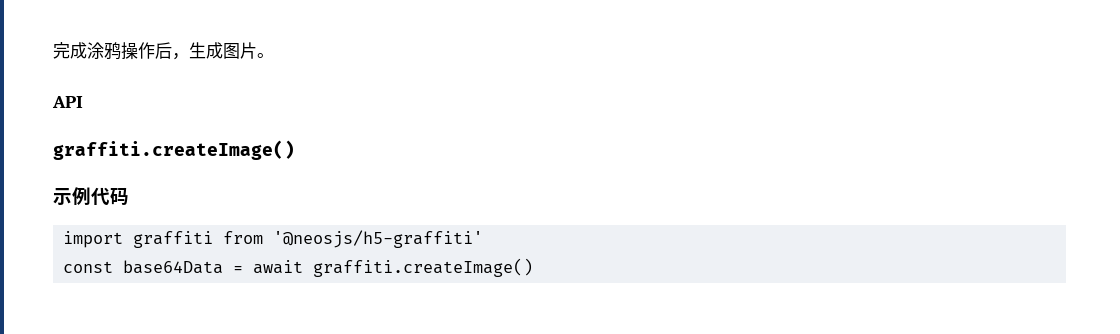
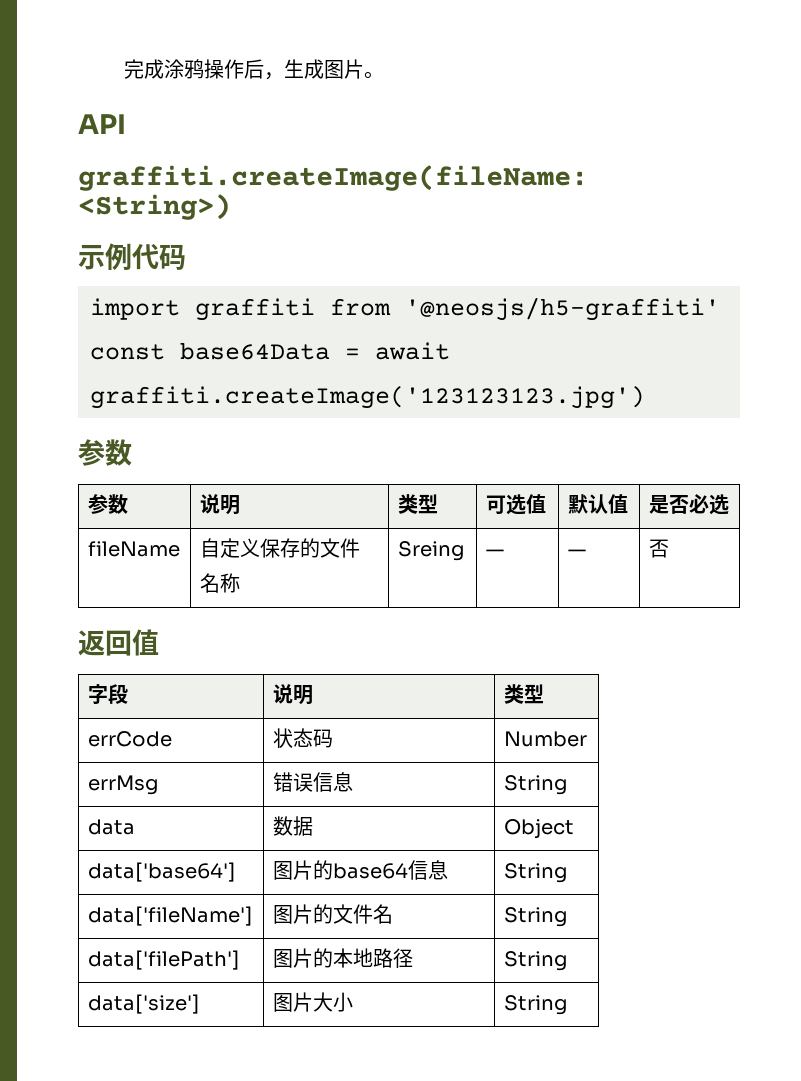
  API
- graffiti.createImage()
+ graffiti.createImage(fileName: <String>)
- const base64Data = await graffiti.createImage()
+ const base64Data = await graffiti.createImage('123123123.jpg')
+ 参数
+ 参数 | 说明 | 类型 | 可选值 | 默认值 | 是否必选
+ fileName | 自定义保存的文件名称 | Sreing | — | — | 否
+ 返回值
+ 字段 | 说明 | 类型
+ errCode | 状态码 | Number
+ errMsg | 错误信息 | String
+ data | 数据 | Object
+ data['base64'] | 图片的base64信息 | String
+ data['fileName'] | 图片的文件名 | String
+ data['filePath'] | 图片的本地路径 | String
+ data['size'] | 图片大小 | String

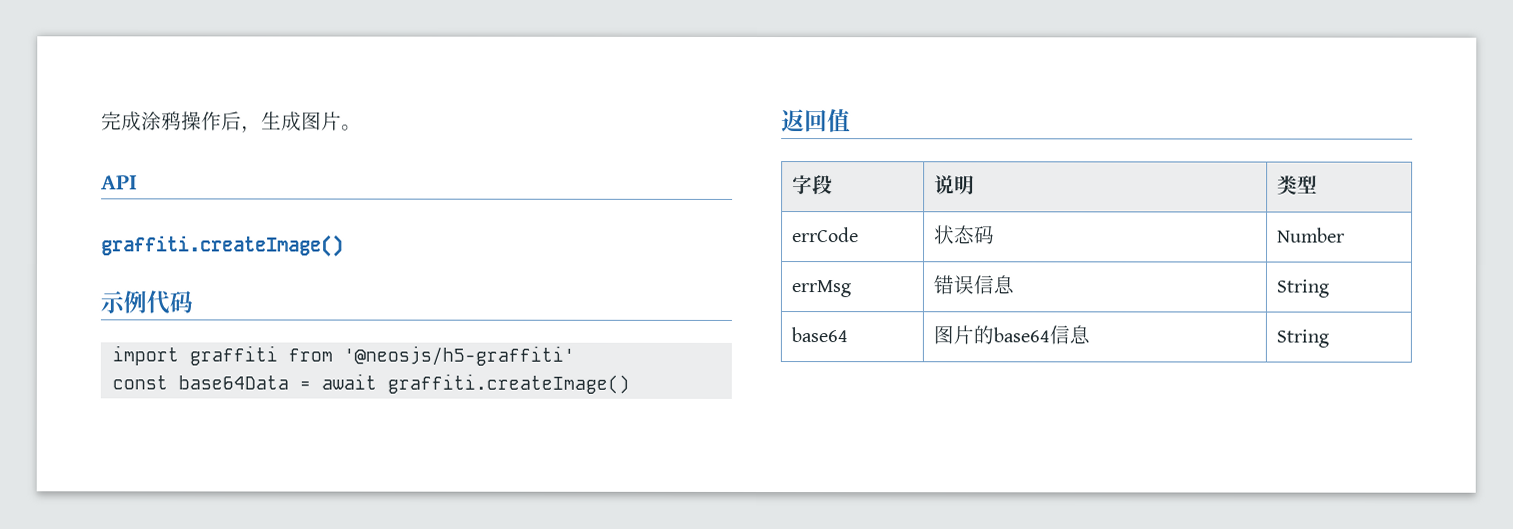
  API
- graffiti.createImage(fileName: <String>)
+ graffiti.createImage()
- const base64Data = await graffiti.createImage('123123123.jpg')
- 参数
- 参数 | 说明 | 类型 | 可选值 | 默认值 | 是否必选
- fileName | 自定义保存的文件名称 | Sreing | — | — | 否
+ const base64Data = await graffiti.createImage()
- data | 数据 | Object
- data['base64'] | 图片的base64信息 | String
+ base64 | 图片的base64信息 | String
- data['fileName'] | 图片的文件名 | String
- data['filePath'] | 图片的本地路径 | String
- data['size'] | 图片大小 | String

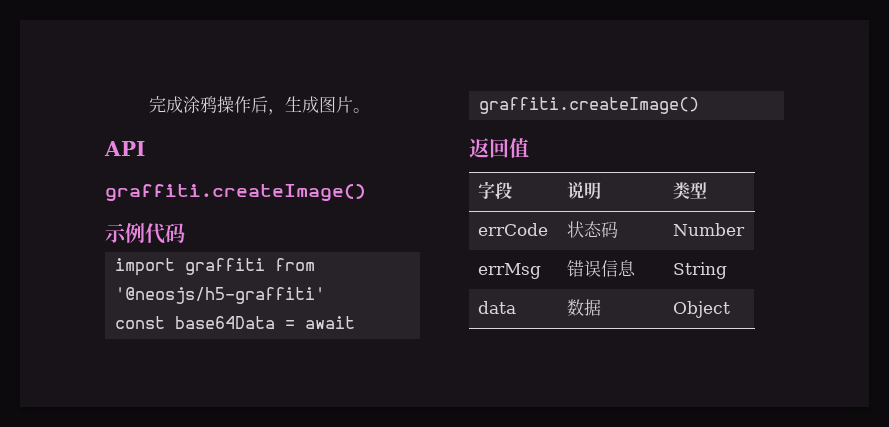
- base64 | 图片的base64信息 | String
+ data | 数据 | Object

